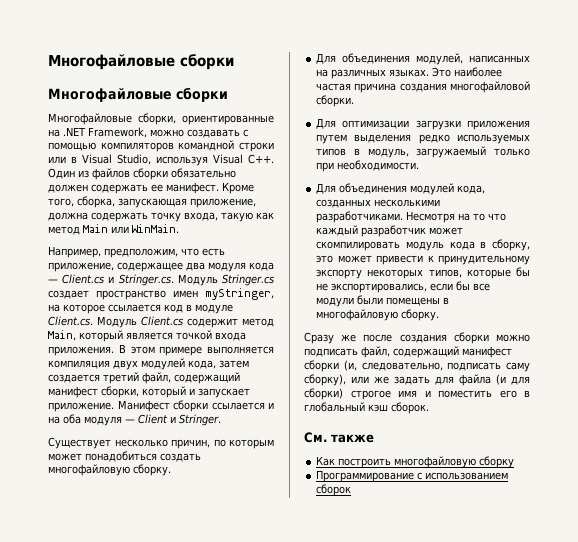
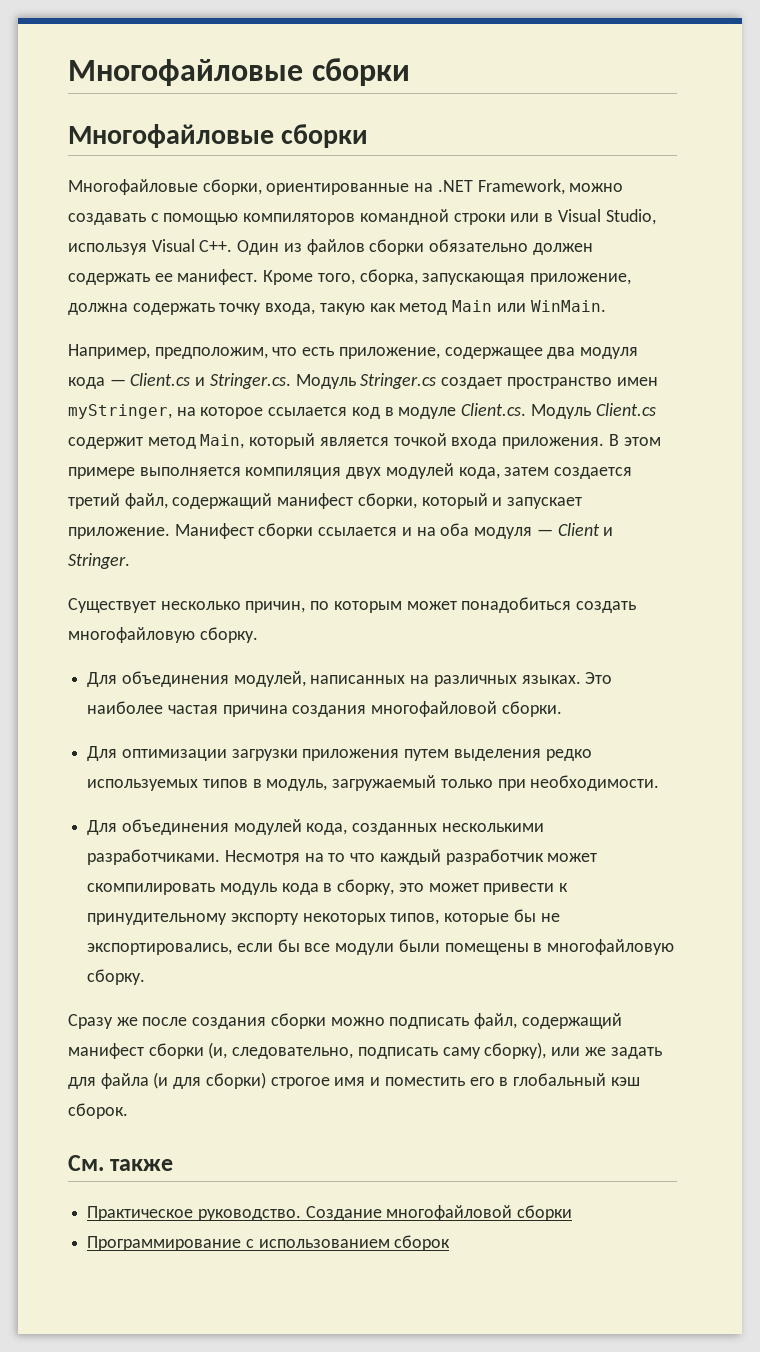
- Как построить многофайловую сборку
+ Практическое руководство. Создание многофайловой сборки

